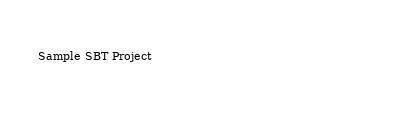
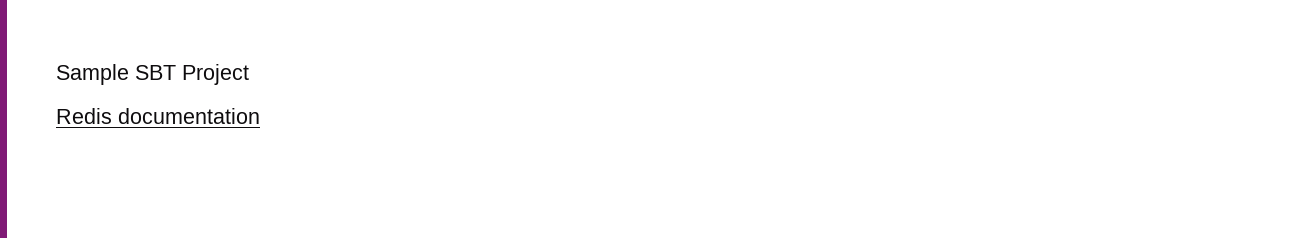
+ Redis documentation

